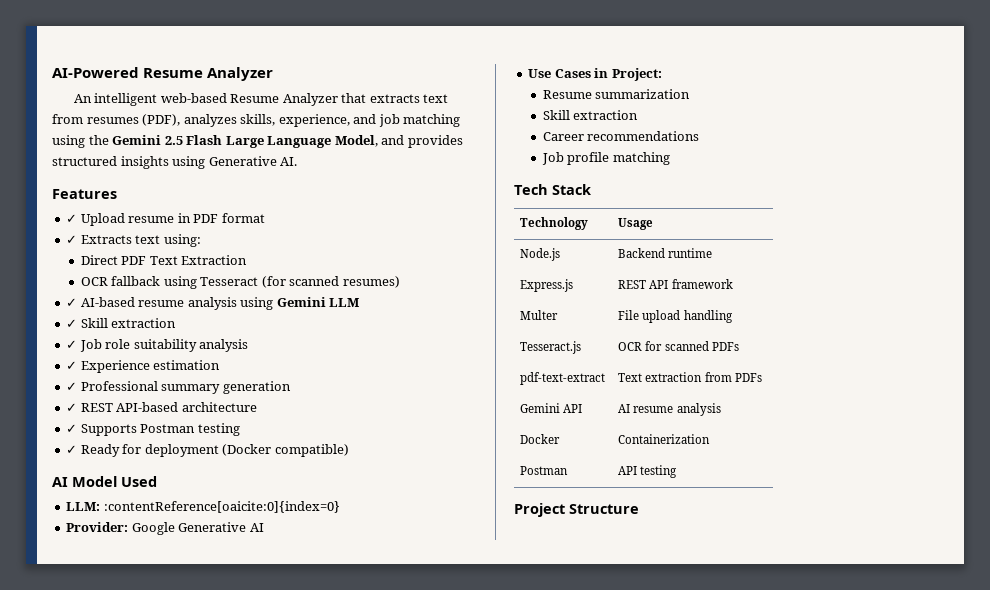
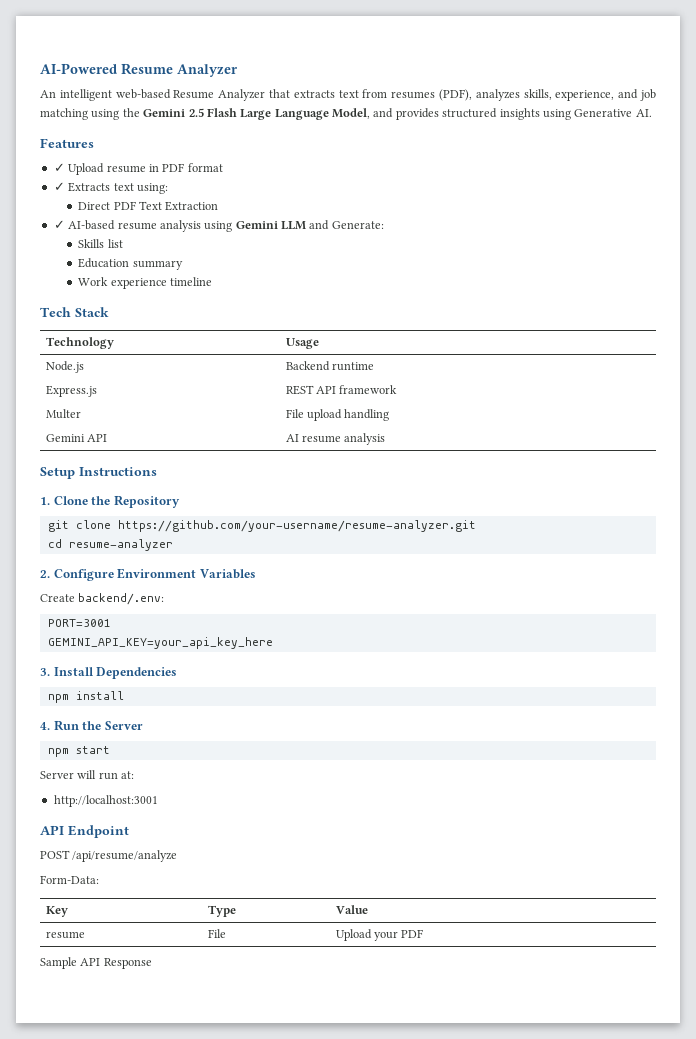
- OCR fallback using Tesseract (for scanned resumes)
- ✓ AI-based resume analysis using Gemini LLM
- ✓ Skill extraction
- ✓ Job role suitability analysis
- ✓ Experience estimation
- ✓ Professional summary generation
- ✓ REST API-based architecture
- ✓ Supports Postman testing
- ✓ Ready for deployment (Docker compatible)
- AI Model Used
- LLM: :contentReference[oaicite:0]{index=0}
- Provider: Google Generative AI
- Use Cases in Project:
- Resume summarization
- Skill extraction
- Career recommendations
- Job profile matching
+ ✓ AI-based resume analysis using Gemini LLM and Generate:
+ Skills list
+ Education summary
+ Work experience timeline
- Tesseract.js | OCR for scanned PDFs
- pdf-text-extract | Text extraction from PDFs
- Docker | Containerization
- Postman | API testing
- Project Structure
+ Setup Instructions
+ 1. Clone the Repository
+ git clone https://github.com/your-username/resume-analyzer.git
+ cd resume-analyzer
+ 2. Configure Environment Variables
+ Create backend/.env:
+ PORT=3001
+ GEMINI_API_KEY=your_api_key_here
+ 3. Install Dependencies
+ npm install
+ 4. Run the Server
+ npm start
+ Server will run at:
+ http://localhost:3001
+ API Endpoint
+ POST /api/resume/analyze
+ Form-Data:
+ Key | Type | Value
+ resume | File | Upload your PDF
+ Sample API Response

